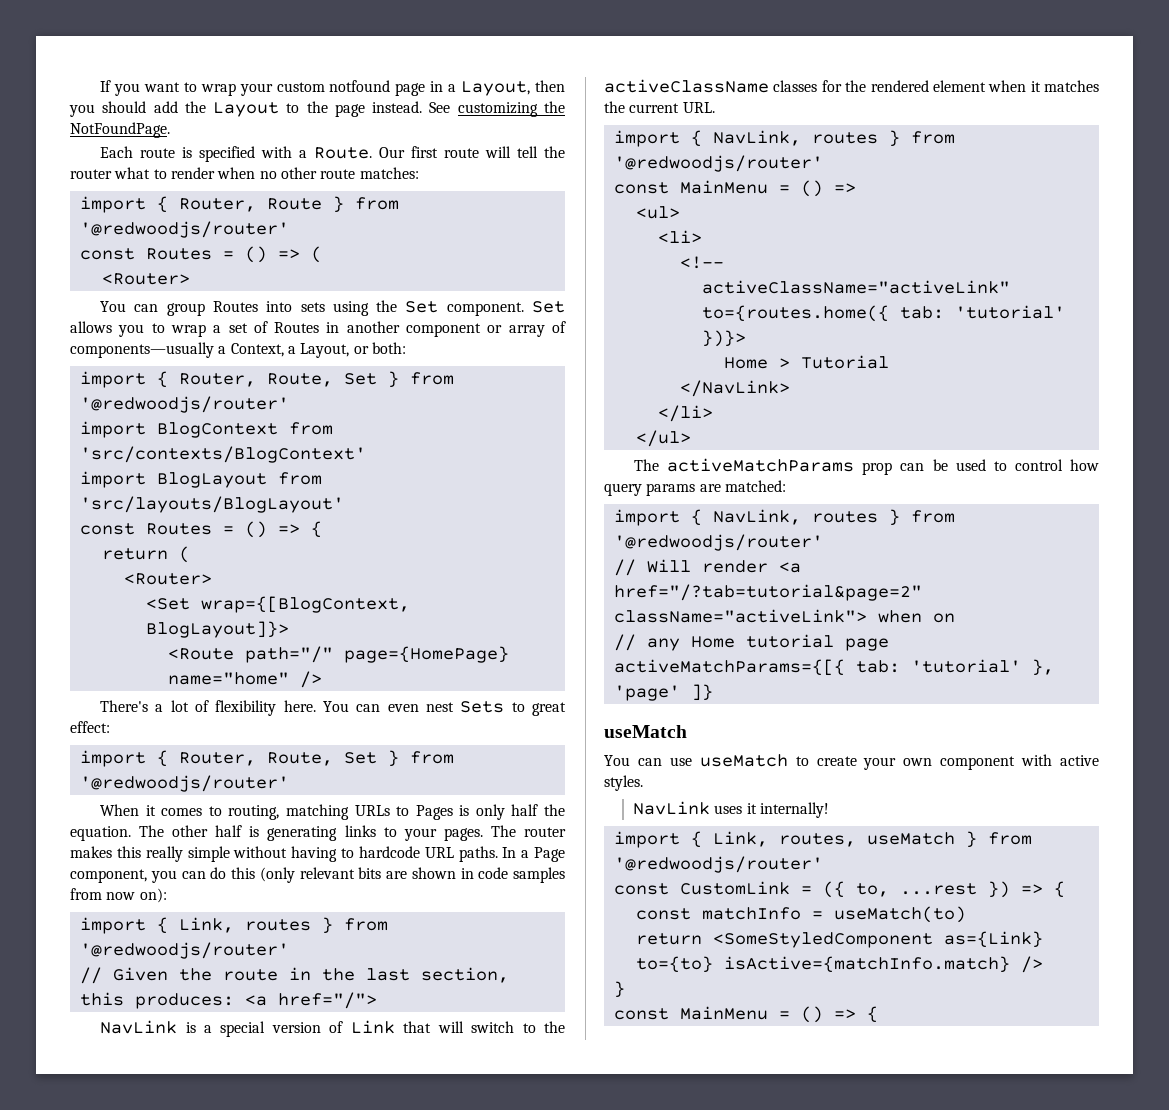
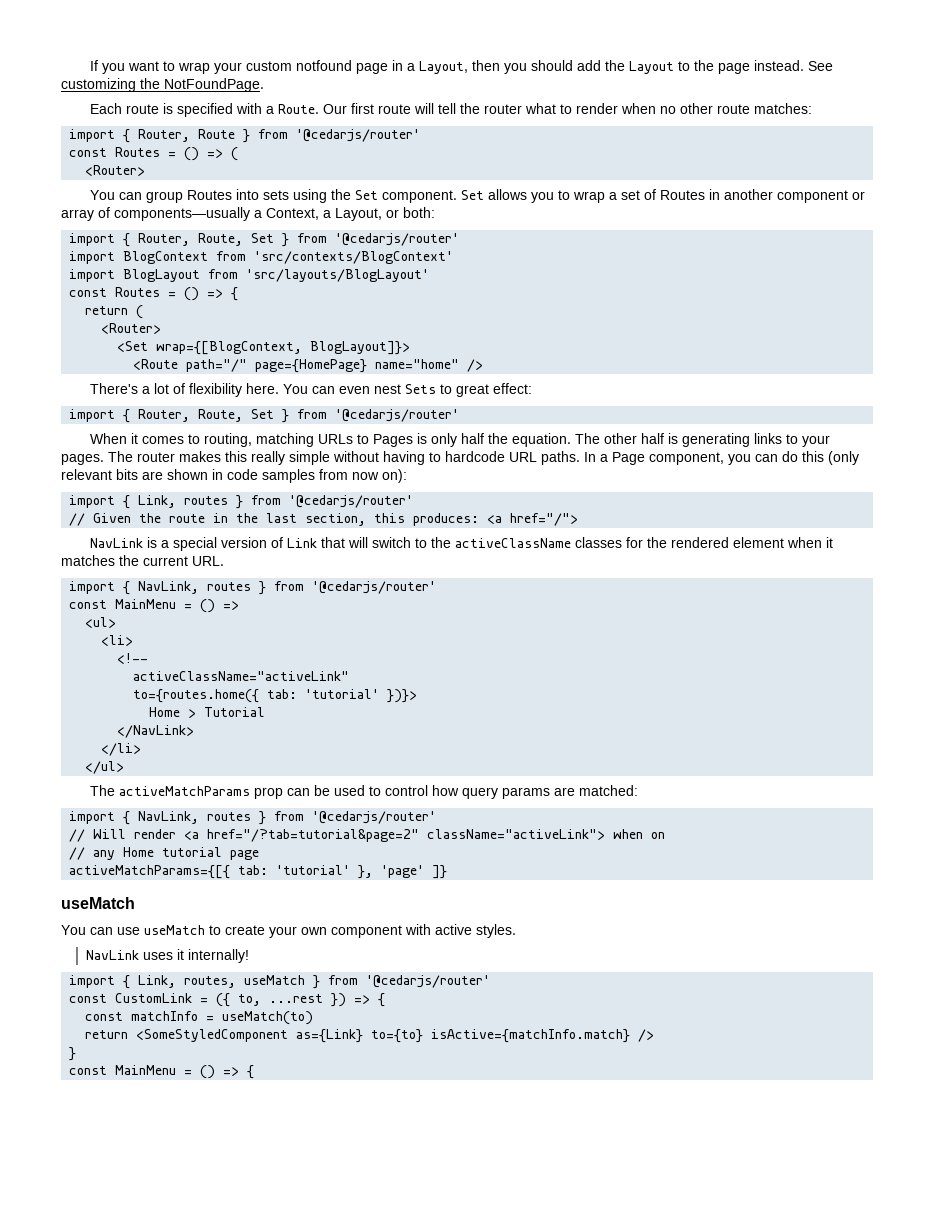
- import { Router, Route } from '@redwoodjs/router'
+ import { Router, Route } from '@cedarjs/router'
  Set allows you to wrap a set of Routes in another component or array of components—usually a Context, a Layout, or both:
- import { Router, Route, Set } from '@redwoodjs/router'
+ import { Router, Route, Set } from '@cedarjs/router'
  You can even nest Sets to great effect:
- import { Router, Route, Set } from '@redwoodjs/router'
+ import { Router, Route, Set } from '@cedarjs/router'
- import { Link, routes } from '@redwoodjs/router'
+ import { Link, routes } from '@cedarjs/router'
  NavLink is a special version of Link that will switch to the activeClassName classes for the rendered element when it matches the current URL.
- import { NavLink, routes } from '@redwoodjs/router'
+ import { NavLink, routes } from '@cedarjs/router'
  The activeMatchParams prop can be used to control how query params are matched:
- import { NavLink, routes } from '@redwoodjs/router'
+ import { NavLink, routes } from '@cedarjs/router'
- import { Link, routes, useMatch } from '@redwoodjs/router'
+ import { Link, routes, useMatch } from '@cedarjs/router'

